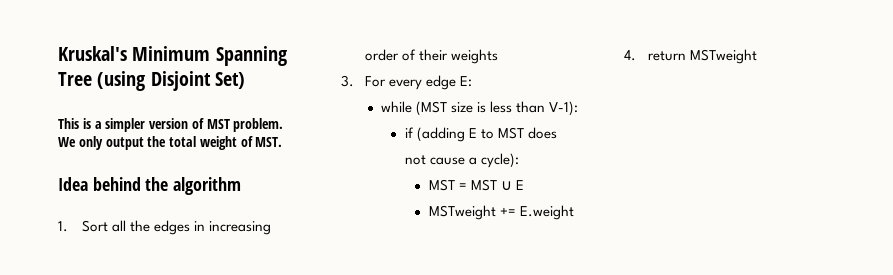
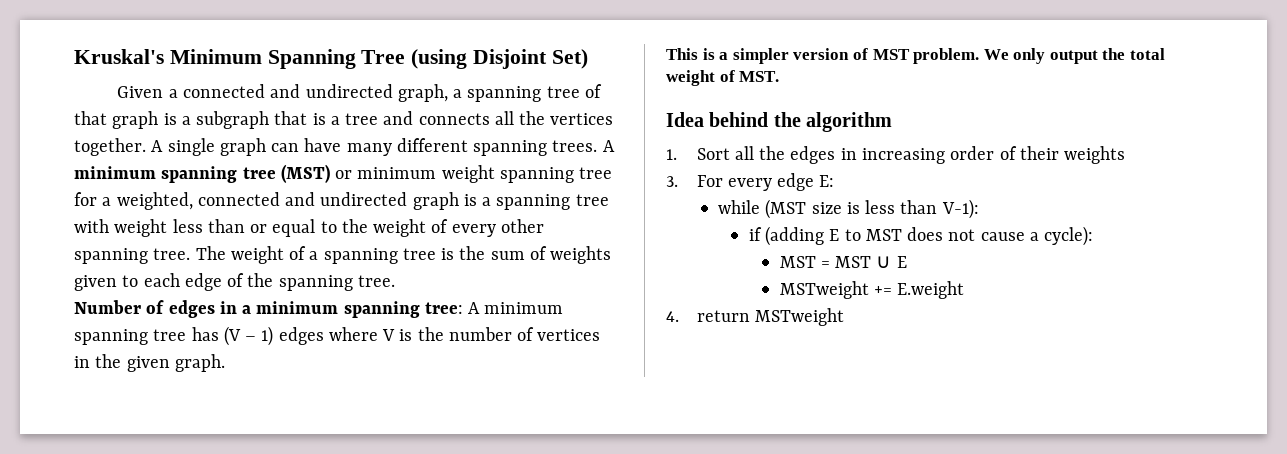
+ Given a connected and undirected graph, a spanning tree of that graph is a subgraph that is a tree and connects all the vertices together. A single graph can have many different spanning trees. A minimum spanning tree (MST) or minimum weight spanning tree for a weighted, connected and undirected graph is a spanning tree with weight less than or equal to the weight of every other spanning tree. The weight of a spanning tree is the sum of weights given to each edge of the spanning tree.
+ Number of edges in a minimum spanning tree: A minimum spanning tree has (V – 1) edges where V is the number of vertices in the given graph.

